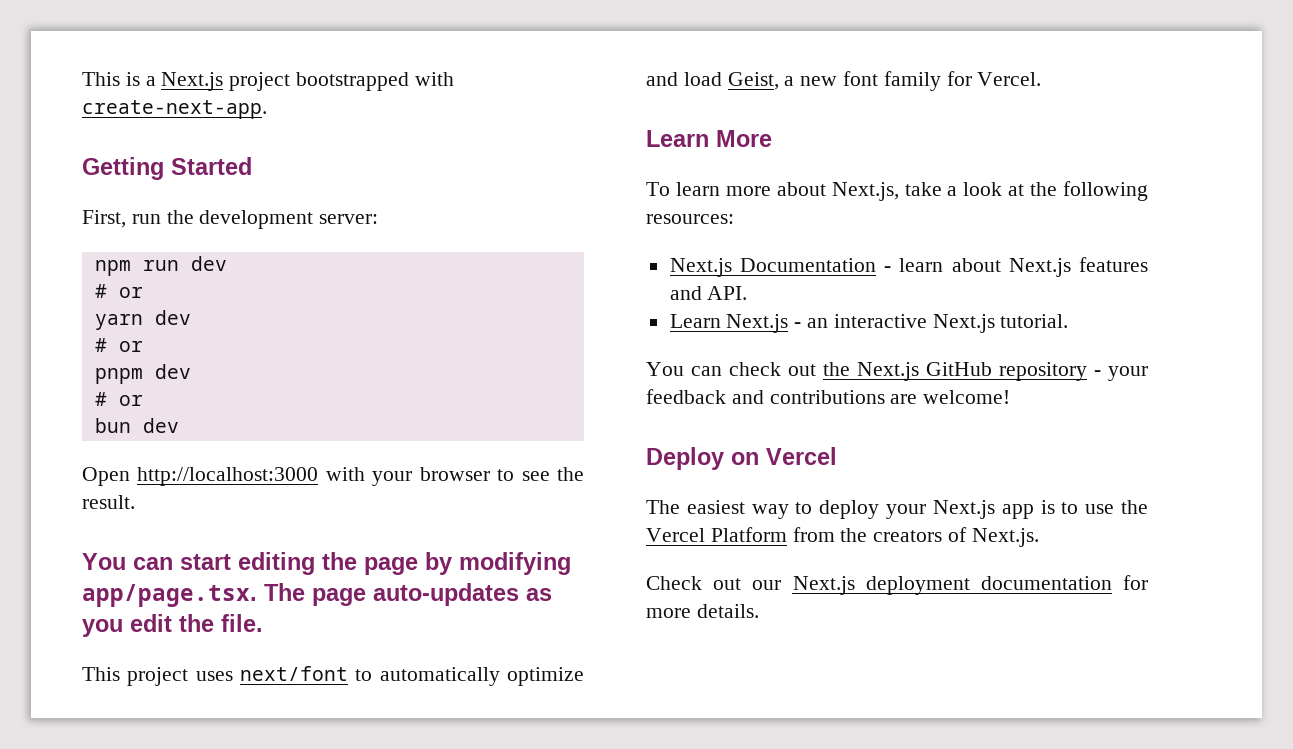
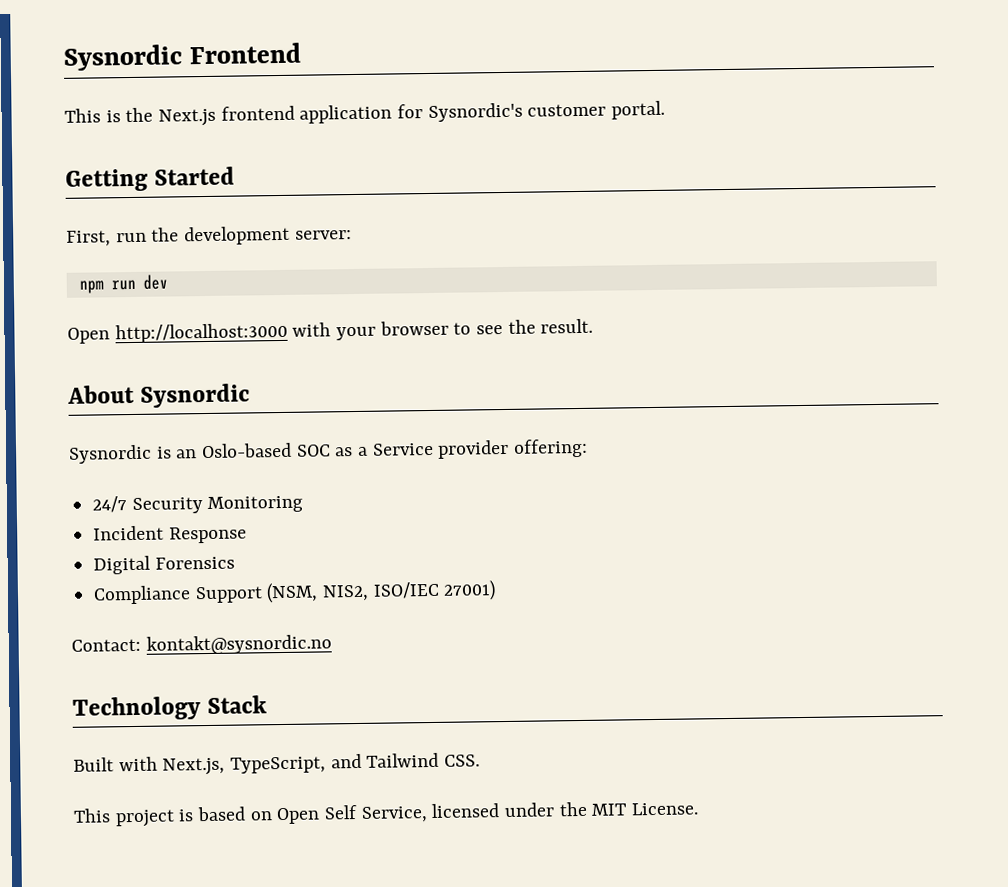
- This is a Next.js project bootstrapped with create-next-app.
+ Sysnordic Frontend
+ This is the Next.js frontend application for Sysnordic's customer portal.
  npm run dev
- # or
- yarn dev
- # or
- pnpm dev
- # or
- bun dev
- You can start editing the page by modifying app/page.tsx. The page auto-updates as you edit the file.
- This project uses next/font to automatically optimize and load Geist, a new font family for Vercel.
- Learn More
- To learn more about Next.js, take a look at the following resources:
- Next.js Documentation - learn about Next.js features and API.
- Learn Next.js - an interactive Next.js tutorial.
- You can check out the Next.js GitHub repository - your feedback and contributions are welcome!
- Deploy on Vercel
- The easiest way to deploy your Next.js app is to use the Vercel Platform from the creators of Next.js.
- Check out our Next.js deployment documentation for more details.
+ About Sysnordic
+ Sysnordic is an Oslo-based SOC as a Service provider offering:
+ 24/7 Security Monitoring
+ Incident Response
+ Digital Forensics
+ Compliance Support (NSM, NIS2, ISO/IEC 27001)
+ Contact: kontakt@sysnordic.no
+ Technology Stack
+ Built with Next.js, TypeScript, and Tailwind CSS.
+ This project is based on Open Self Service, licensed under the MIT License.

